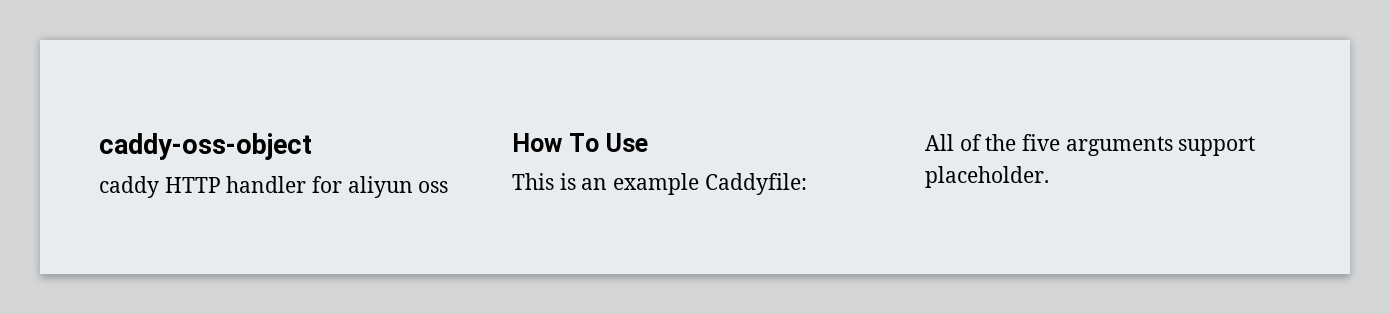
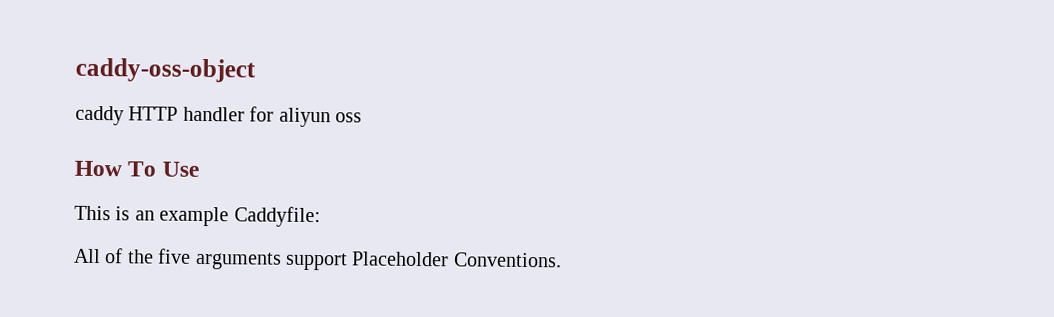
- All of the five arguments support placeholder.
+ All of the five arguments support Placeholder Conventions.

